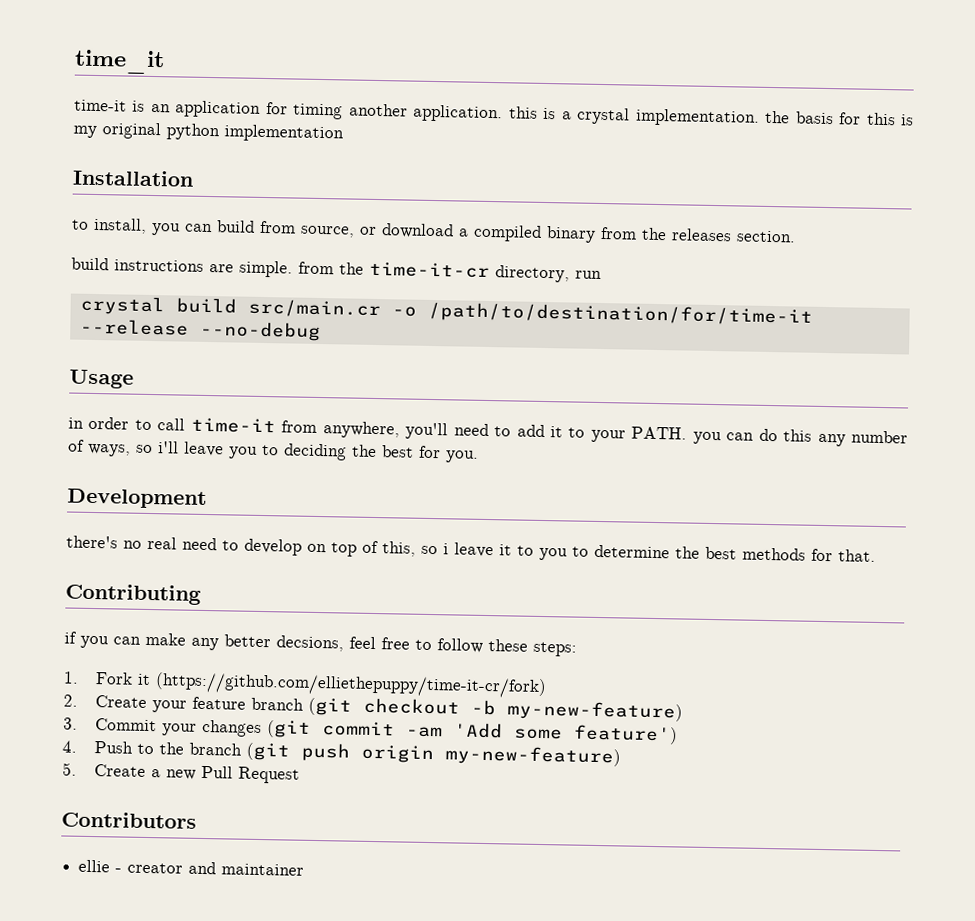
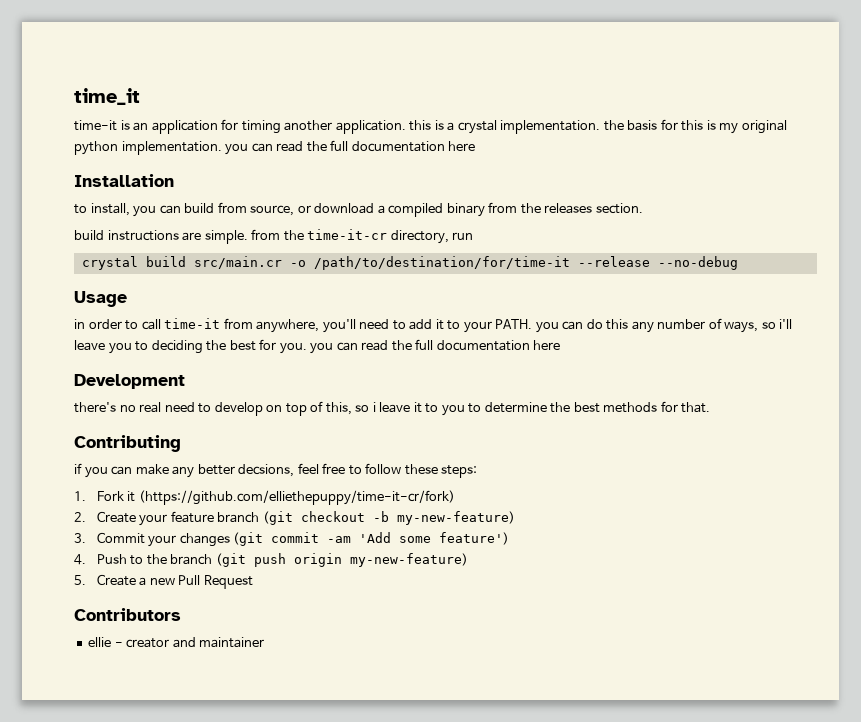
- time-it is an application for timing another application. this is a crystal implementation. the basis for this is my original python implementation
+ time-it is an application for timing another application. this is a crystal implementation. the basis for this is my original python implementation. you can read the full documentation here
- in order to call time-it from anywhere, you'll need to add it to your PATH. you can do this any number of ways, so i'll leave you to deciding the best for you.
+ in order to call time-it from anywhere, you'll need to add it to your PATH. you can do this any number of ways, so i'll leave you to deciding the best for you. you can read the full documentation here

